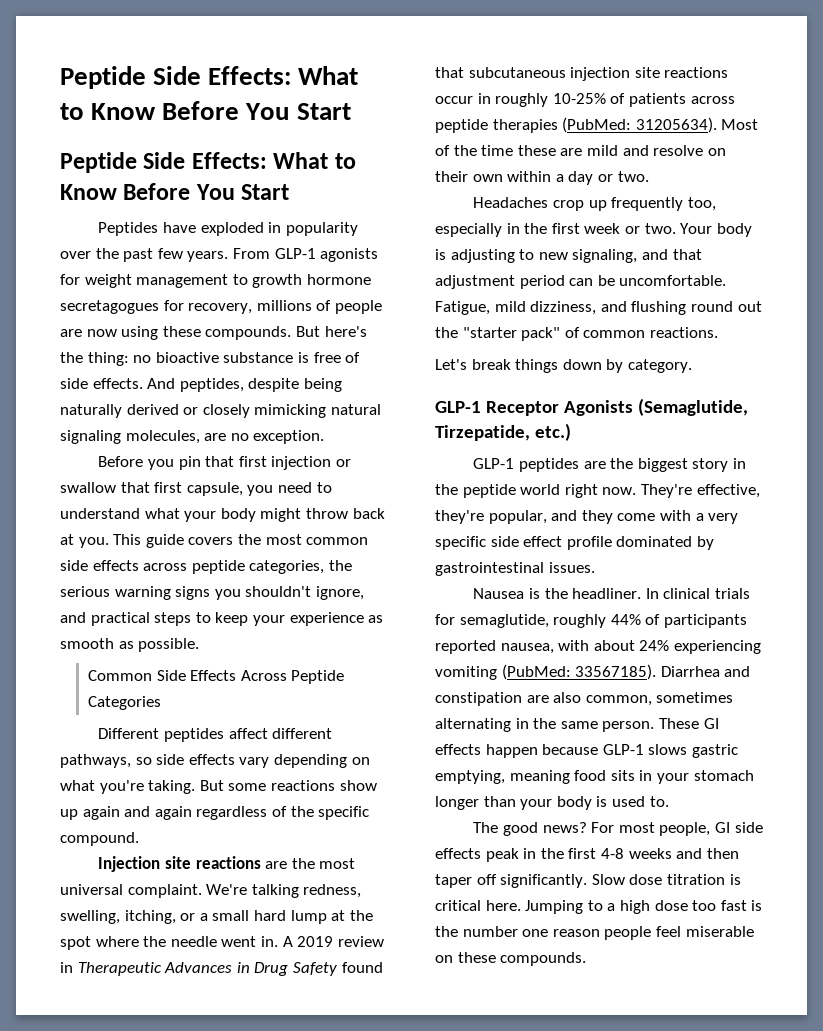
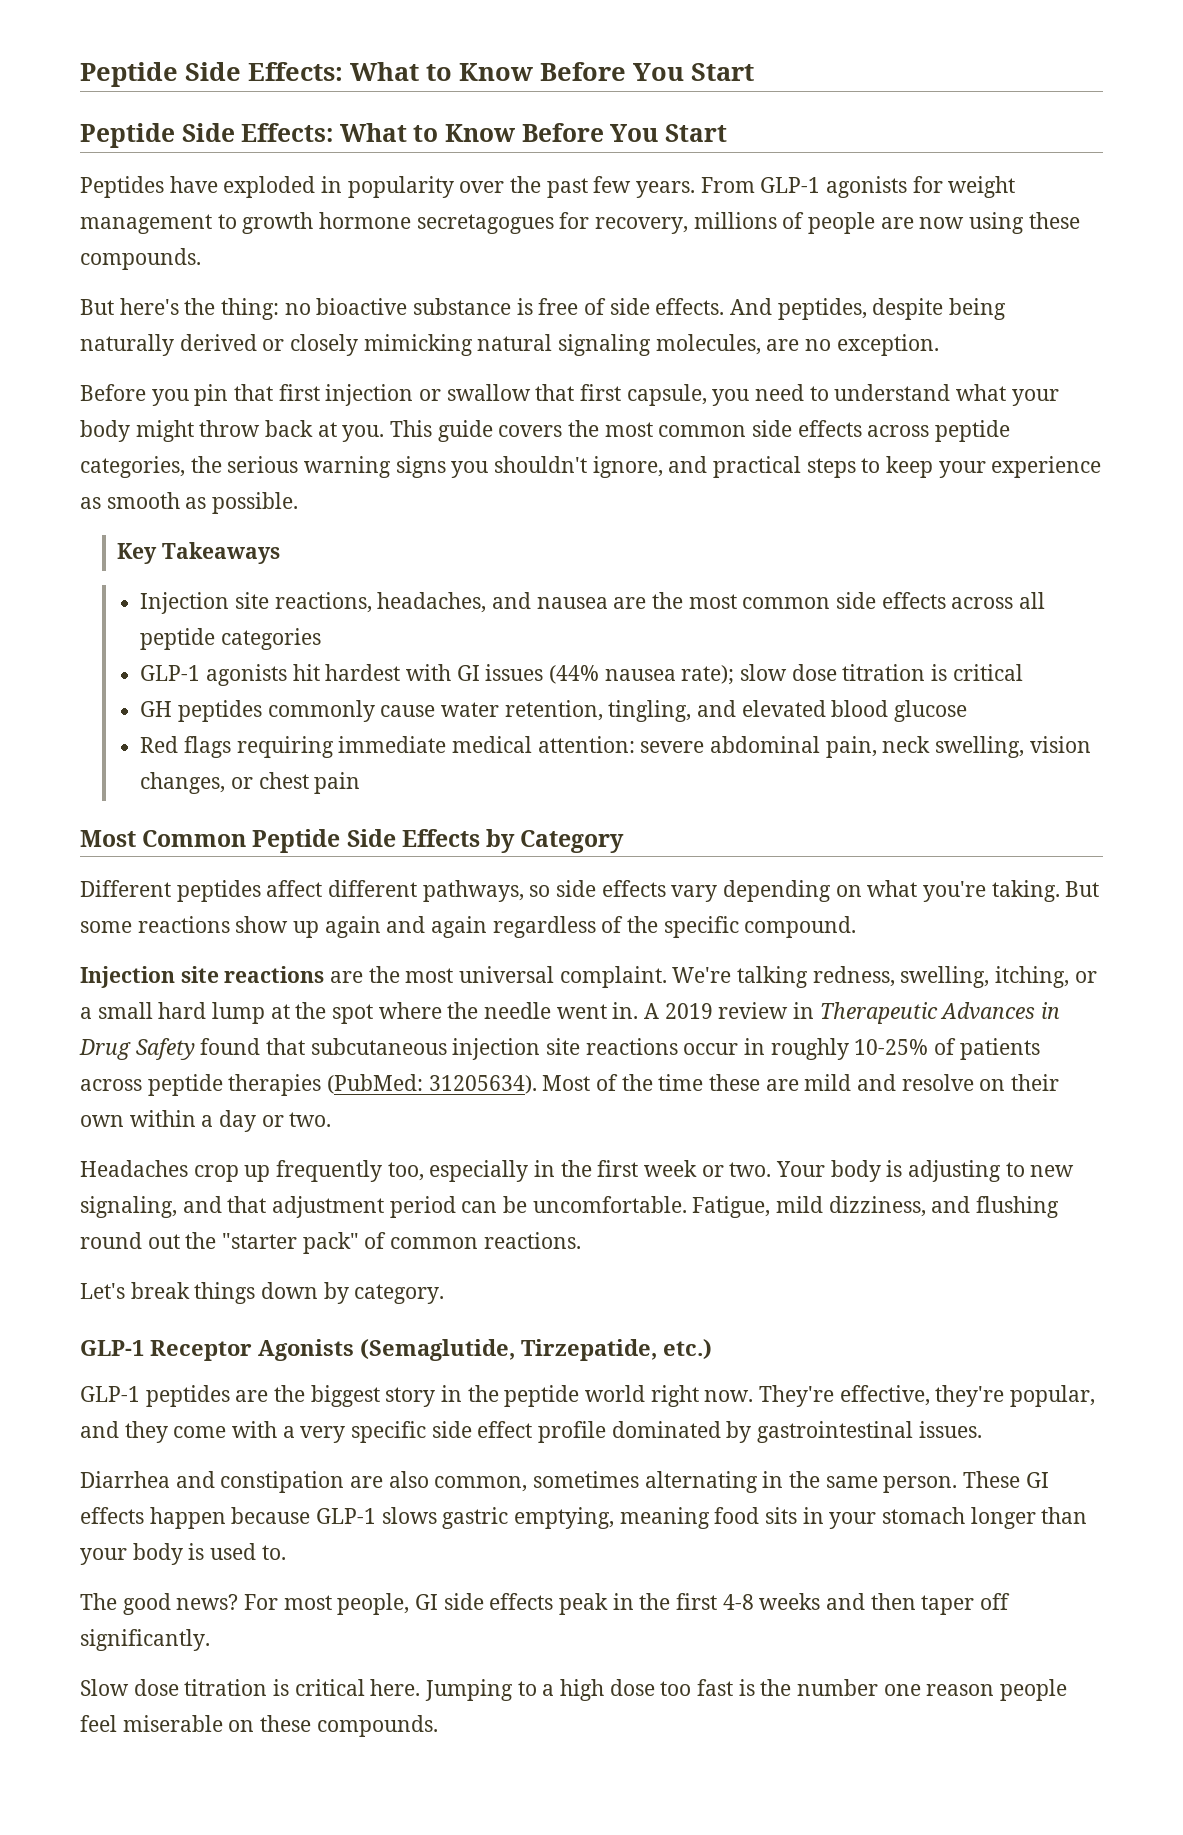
- From GLP-1 agonists for weight management to growth hormone secretagogues for recovery, millions of people are now using these compounds. But here's the thing: no bioactive substance is free of side effects.
+ From GLP-1 agonists for weight management to growth hormone secretagogues for recovery, millions of people are now using these compounds.
+ But here's the thing: no bioactive substance is free of side effects.
- Common Side Effects Across Peptide Categories
+ Key Takeaways
+ Injection site reactions, headaches, and nausea are the most common side effects across all peptide categories
+ GLP-1 agonists hit hardest with GI issues (44% nausea rate); slow dose titration is critical
+ GH peptides commonly cause water retention, tingling, and elevated blood glucose
+ Red flags requiring immediate medical attention: severe abdominal pain, neck swelling, vision changes, or chest pain
+ Most Common Peptide Side Effects by Category
- Nausea is the headliner. In clinical trials for semaglutide, roughly 44% of participants reported nausea, with about 24% experiencing vomiting (PubMed: 33567185).
- For most people, GI side effects peak in the first 4-8 weeks and then taper off significantly. Slow dose titration is critical here.
+ For most people, GI side effects peak in the first 4-8 weeks and then taper off significantly.
+ Slow dose titration is critical here.

